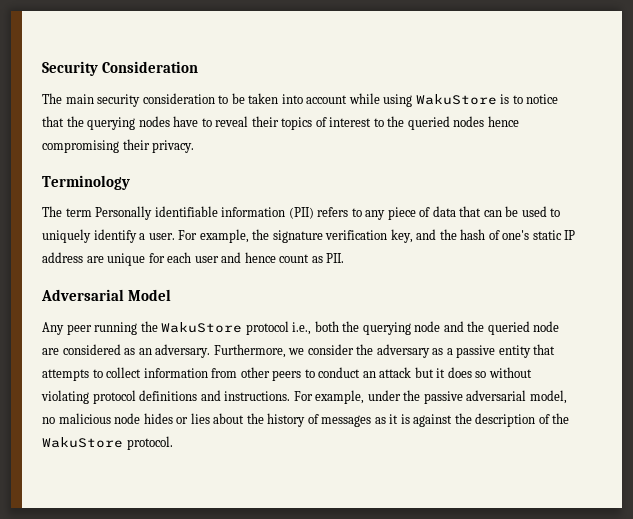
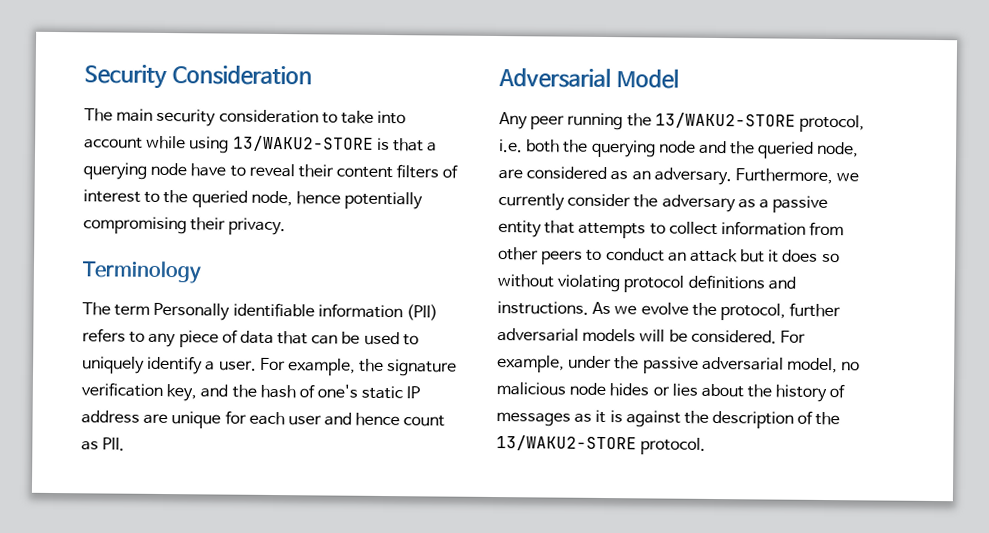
- The main security consideration to be taken into account while using WakuStore is to notice that the querying nodes have to reveal their topics of interest to the queried nodes hence compromising their privacy.
+ The main security consideration to take into account while using 13/WAKU2-STORE is that a querying node have to reveal their content filters of interest to the queried node, hence potentially compromising their privacy.
- Any peer running the WakuStore protocol i.e., both the querying node and the queried node are considered as an adversary.
+ Any peer running the 13/WAKU2-STORE protocol, i.e. both the querying node and the queried node, are considered as an adversary.
- Furthermore, we consider the adversary as a passive entity that attempts to collect information from other peers to conduct an attack but it does so without violating protocol definitions and instructions.
+ Furthermore, we currently consider the adversary as a passive entity that attempts to collect information from other peers to conduct an attack but it does so without violating protocol definitions and instructions.
+ As we evolve the protocol, further adversarial models will be considered.
- For example, under the passive adversarial model, no malicious node hides or lies about the history of messages as it is against the description of the WakuStore protocol.
+ For example, under the passive adversarial model, no malicious node hides or lies about the history of messages as it is against the description of the 13/WAKU2-STORE protocol.

